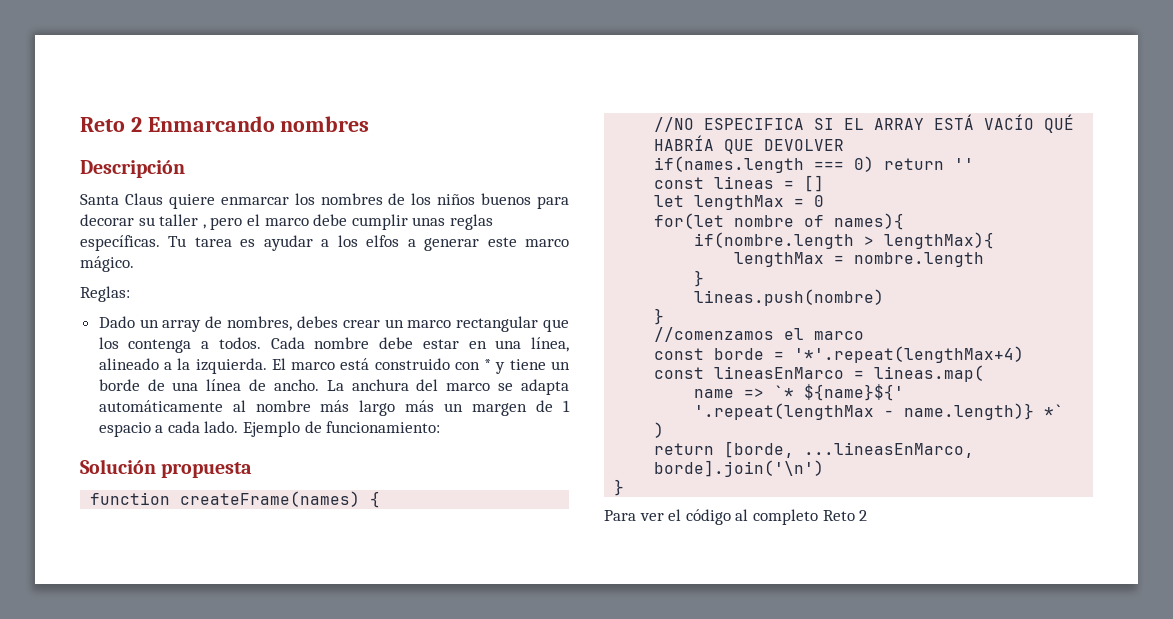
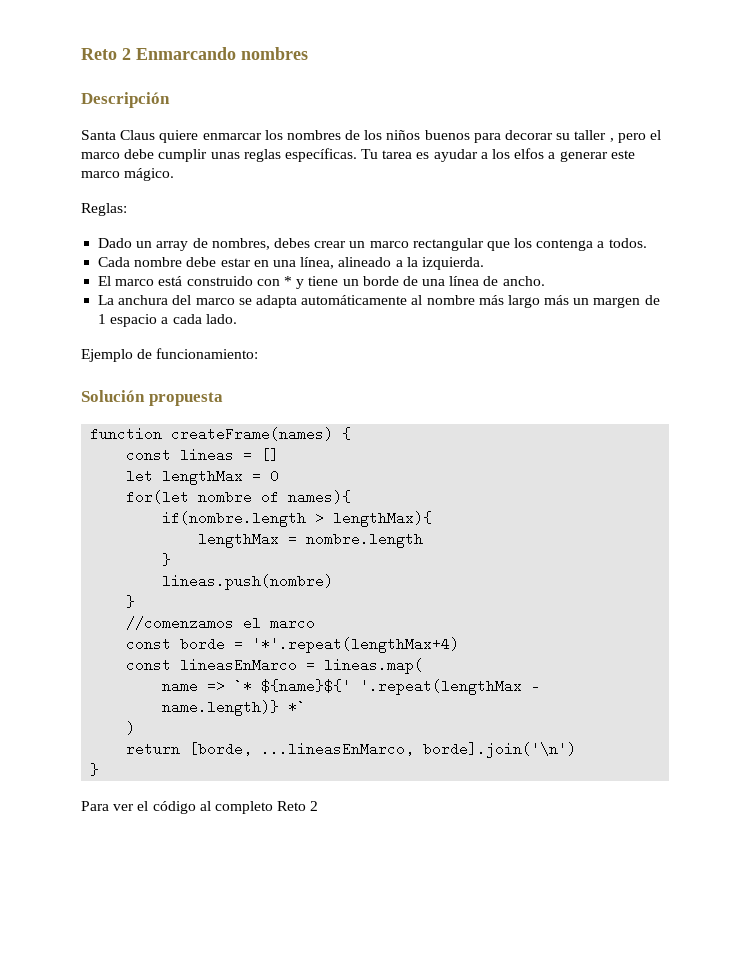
- Dado un array de nombres, debes crear un marco rectangular que los contenga a todos. Cada nombre debe estar en una línea, alineado a la izquierda. El marco está construido con * y tiene un borde de una línea de ancho. La anchura del marco se adapta automáticamente al nombre más largo más un margen de 1 espacio a cada lado. Ejemplo de funcionamiento:
+ Dado un array de nombres, debes crear un marco rectangular que los contenga a todos.
+ Cada nombre debe estar en una línea, alineado a la izquierda.
+ El marco está construido con * y tiene un borde de una línea de ancho.
+ La anchura del marco se adapta automáticamente al nombre más largo más un margen de 1 espacio a cada lado.
+ Ejemplo de funcionamiento:
- //NO ESPECIFICA SI EL ARRAY ESTÁ VACÍO QUÉ HABRÍA QUE DEVOLVER
- if(names.length === 0) return ''

